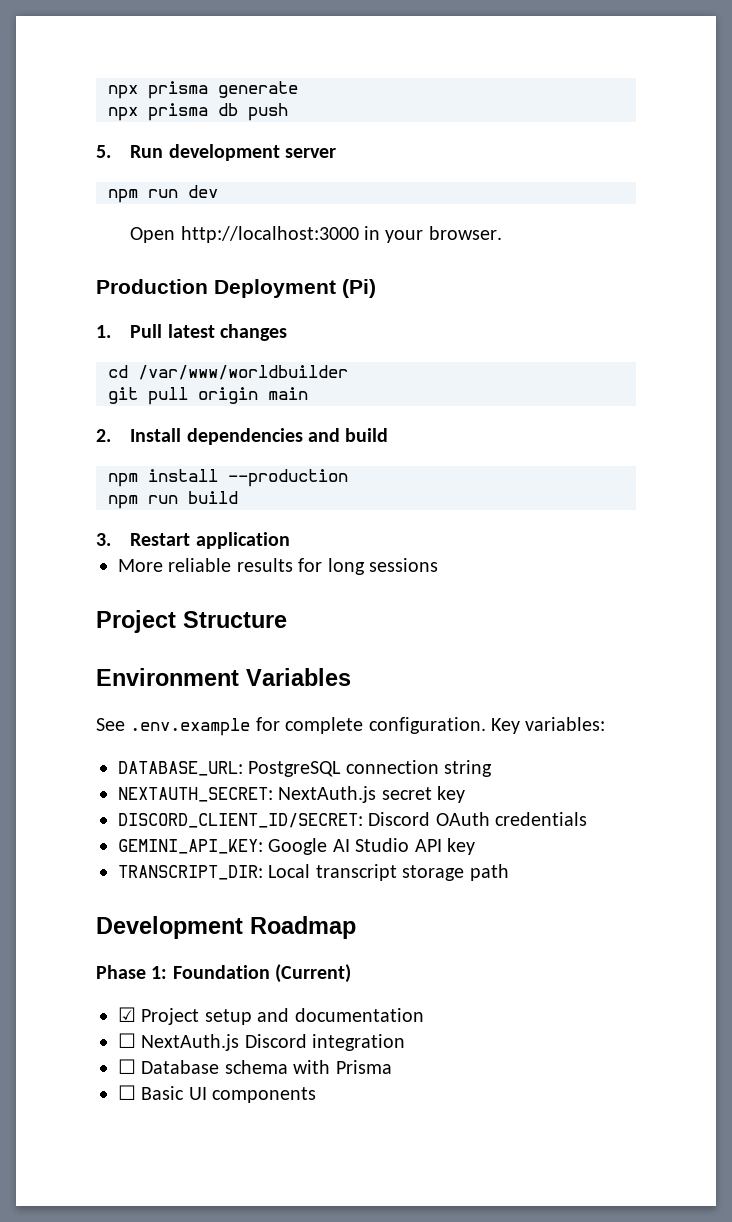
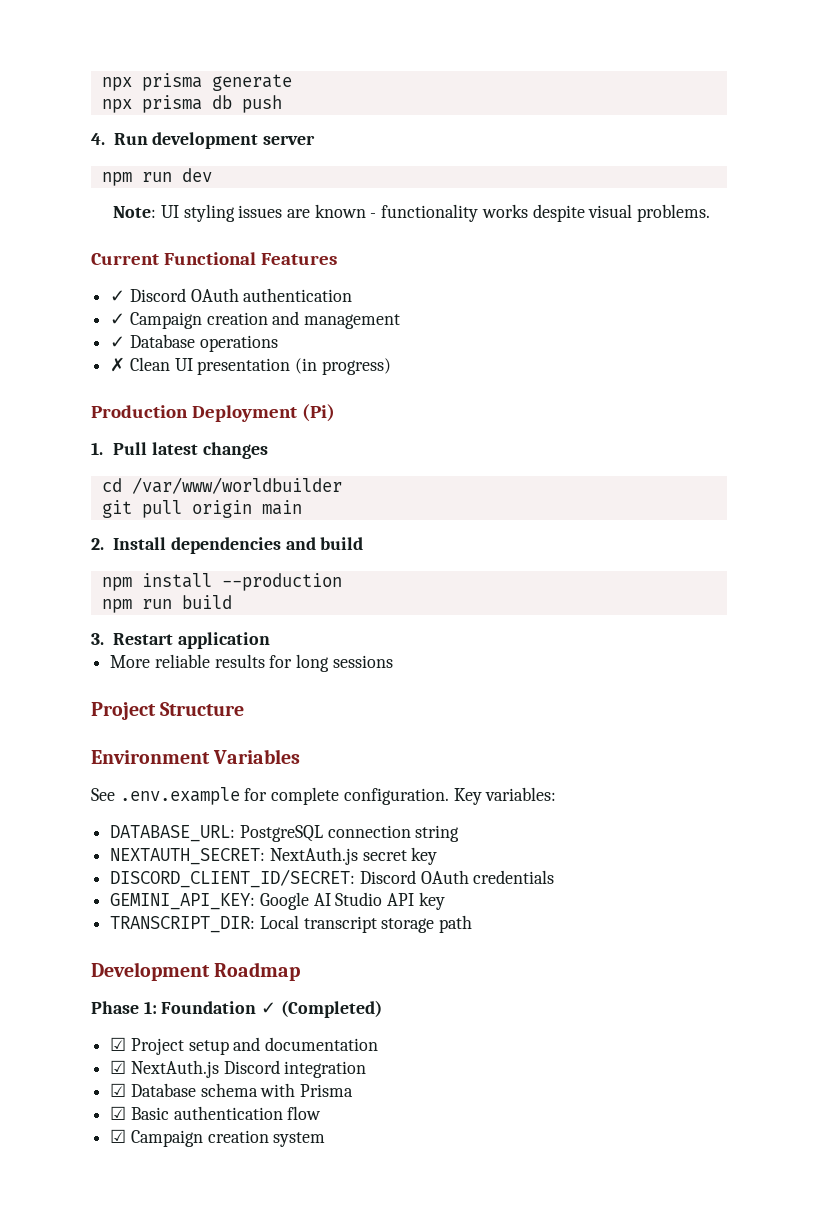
- 5. Run development server
+ 4. Run development server
- Open http://localhost:3000 in your browser.
+ Note: UI styling issues are known - functionality works despite visual problems.
+ Current Functional Features
+ ✓ Discord OAuth authentication
+ ✓ Campaign creation and management
+ ✓ Database operations
+ ✗ Clean UI presentation (in progress)
- Phase 1: Foundation (Current)
+ Phase 1: Foundation ✓ (Completed)
- ☐ NextAuth.js Discord integration
+ ☑ NextAuth.js Discord integration
- ☐ Database schema with Prisma
+ ☑ Database schema with Prisma
- ☐ Basic UI components
+ ☑ Basic authentication flow
+ ☑ Campaign creation system

